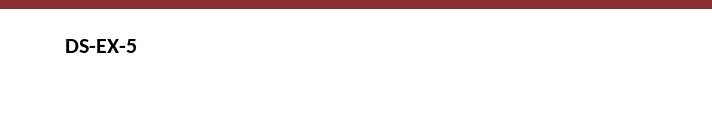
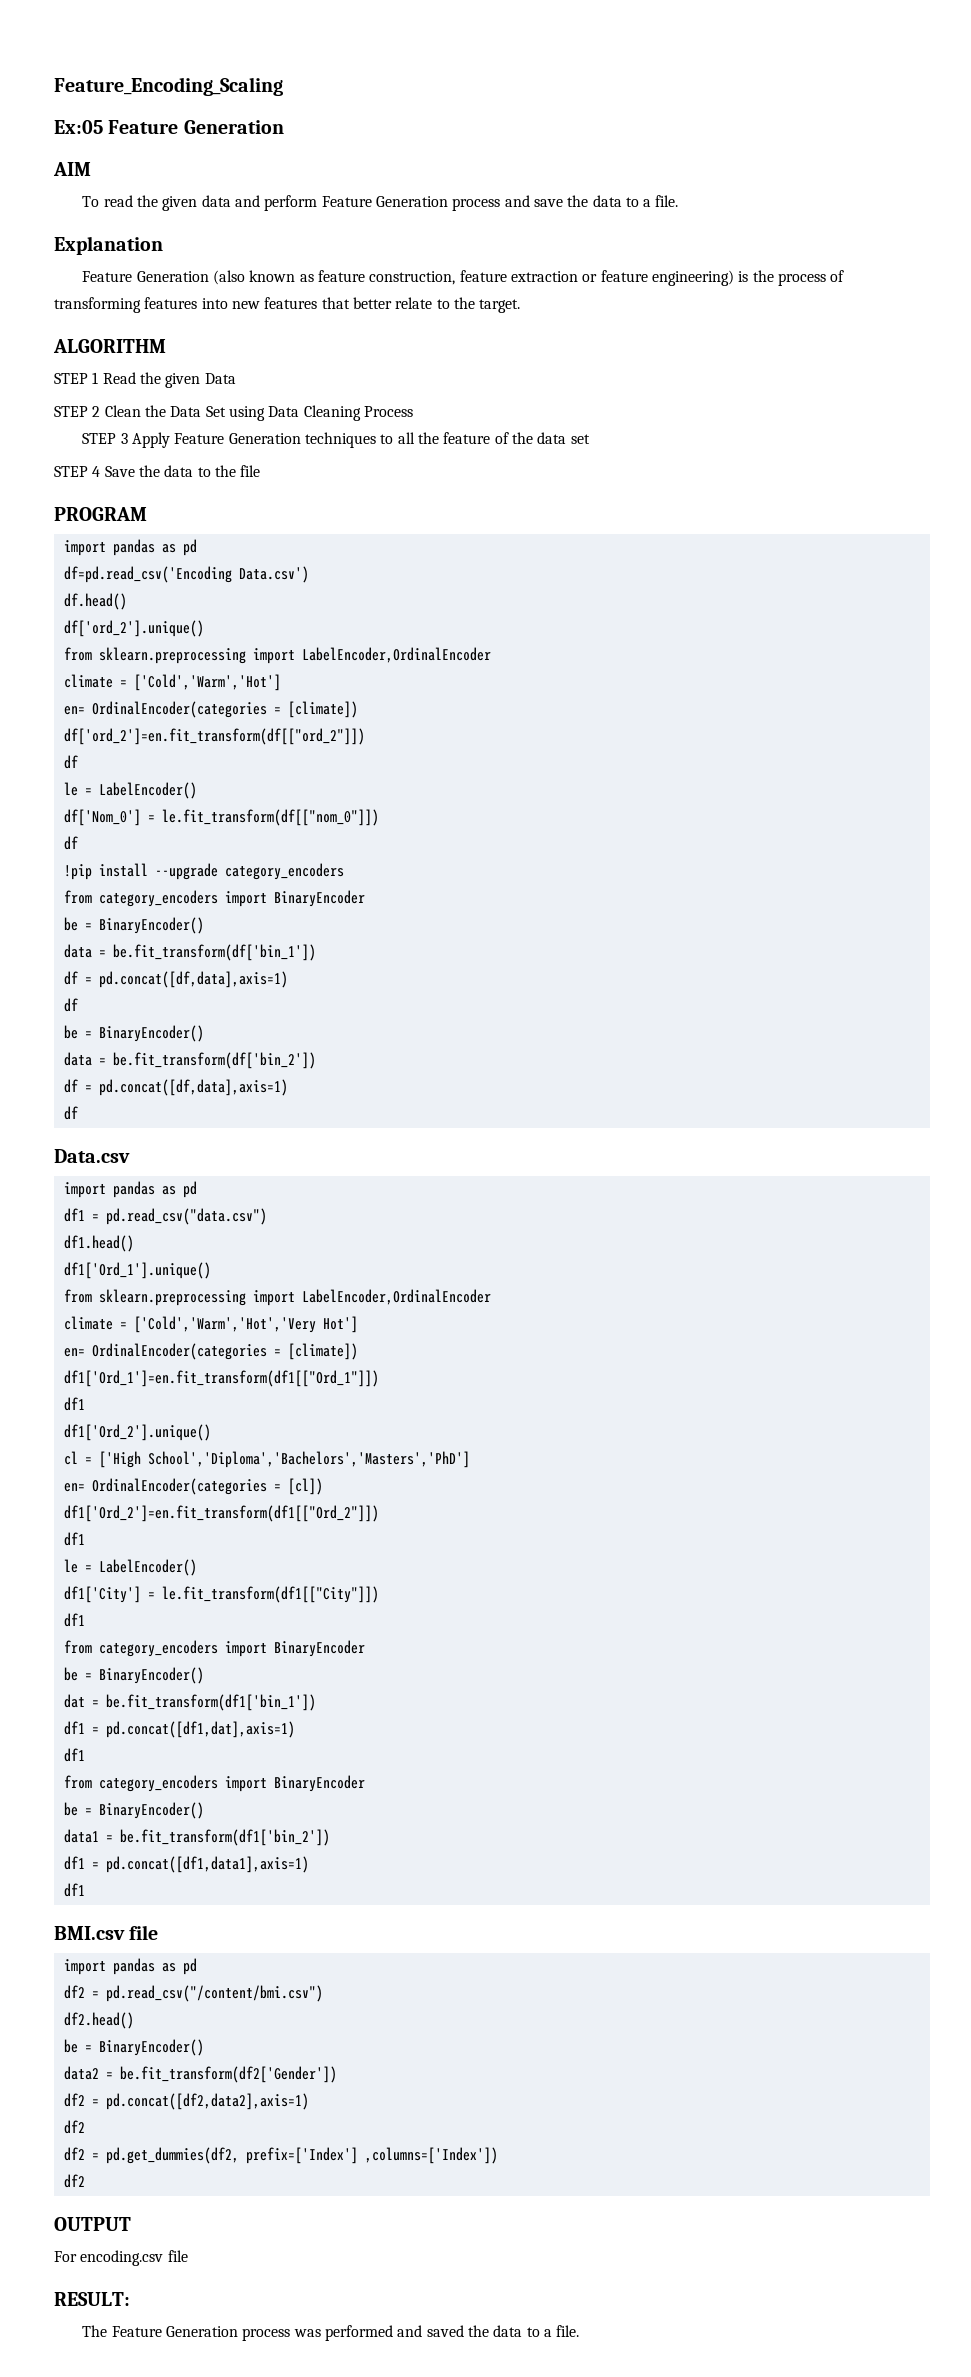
- DS-EX-5
+ Feature_Encoding_Scaling
+ Ex:05 Feature Generation
+ AIM
+ To read the given data and perform Feature Generation process and save the data to a file.
+ Explanation
+ Feature Generation (also known as feature construction, feature extraction or feature engineering) is the process of transforming features into new features that better relate to the target.
+ ALGORITHM
+ STEP 1 Read the given Data
+ STEP 2 Clean the Data Set using Data Cleaning Process
+ STEP 3 Apply Feature Generation techniques to all the feature of the data set
+ STEP 4 Save the data to the file
+ PROGRAM
+ import pandas as pd
+ df=pd.read_csv('Encoding Data.csv')
+ df.head()
+ df['ord_2'].unique()
+ from sklearn.preprocessing import LabelEncoder,OrdinalEncoder
+ climate = ['Cold','Warm','Hot']
+ en= OrdinalEncoder(categories = [climate])
+ df['ord_2']=en.fit_transform(df[["ord_2"]])
+ df
+ le = LabelEncoder()
+ df['Nom_0'] = le.fit_transform(df[["nom_0"]])
+ df
+ !pip install --upgrade category_encoders
+ from category_encoders import BinaryEncoder
+ be = BinaryEncoder()
+ data = be.fit_transform(df['bin_1'])
+ df = pd.concat([df,data],axis=1)
+ df
+ be = BinaryEncoder()
+ data = be.fit_transform(df['bin_2'])
+ df = pd.concat([df,data],axis=1)
+ df
+ Data.csv
+ import pandas as pd
+ df1 = pd.read_csv("data.csv")
+ df1.head()
+ df1['Ord_1'].unique()
+ from sklearn.preprocessing import LabelEncoder,OrdinalEncoder
+ climate = ['Cold','Warm','Hot','Very Hot']
+ en= OrdinalEncoder(categories = [climate])
+ df1['Ord_1']=en.fit_transform(df1[["Ord_1"]])
+ df1
+ df1['Ord_2'].unique()
+ cl = ['High School','Diploma','Bachelors','Masters','PhD']
+ en= OrdinalEncoder(categories = [cl])
+ df1['Ord_2']=en.fit_transform(df1[["Ord_2"]])
+ df1
+ le = LabelEncoder()
+ df1['City'] = le.fit_transform(df1[["City"]])
+ df1
+ from category_encoders import BinaryEncoder
+ be = BinaryEncoder()
+ dat = be.fit_transform(df1['bin_1'])
+ df1 = pd.concat([df1,dat],axis=1)
+ df1
+ from category_encoders import BinaryEncoder
+ be = BinaryEncoder()
+ data1 = be.fit_transform(df1['bin_2'])
+ df1 = pd.concat([df1,data1],axis=1)
+ df1
+ BMI.csv file
+ import pandas as pd
+ df2 = pd.read_csv("/content/bmi.csv")
+ df2.head()
+ be = BinaryEncoder()
+ data2 = be.fit_transform(df2['Gender'])
+ df2 = pd.concat([df2,data2],axis=1)
+ df2
+ df2 = pd.get_dummies(df2, prefix=['Index'] ,columns=['Index'])
+ df2
+ OUTPUT
+ For encoding.csv file
+ RESULT:
+ The Feature Generation process was performed and saved the data to a file.

